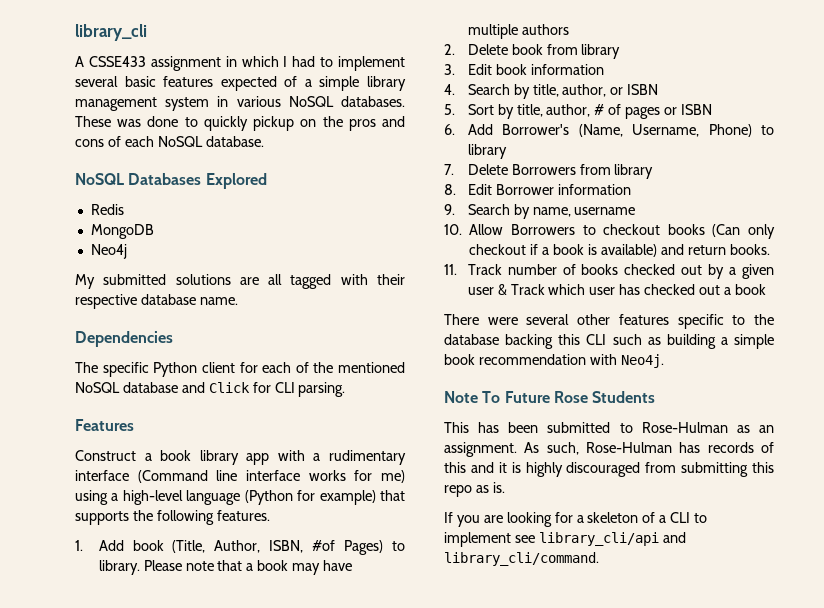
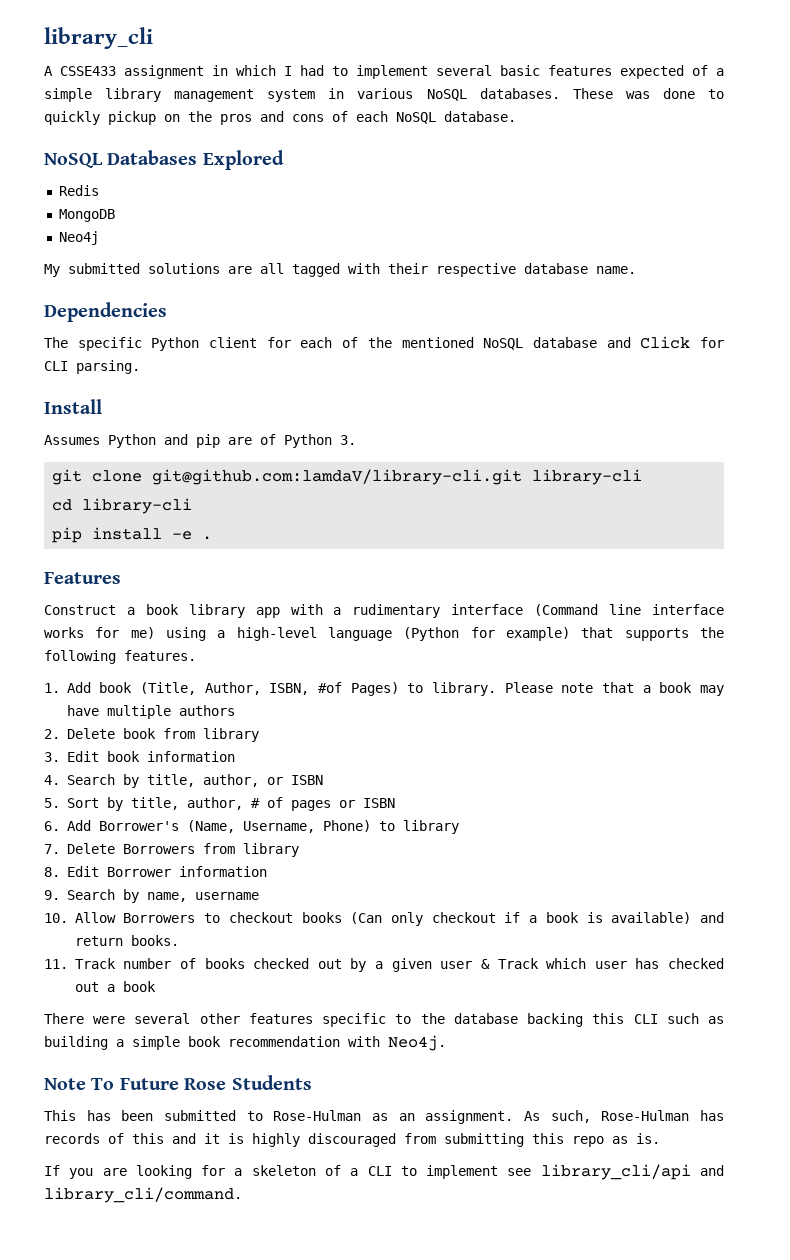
+ Install
+ Assumes Python and pip are of Python 3.
+ git clone git@github.com:lamdaV/library-cli.git library-cli
+ cd library-cli
+ pip install -e .

